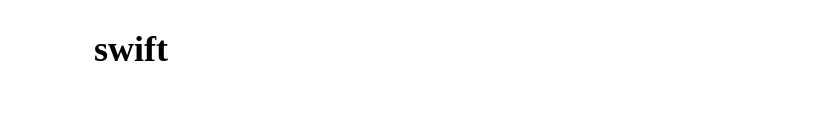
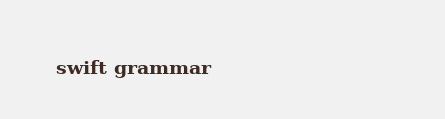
- swift
+ swift grammar

